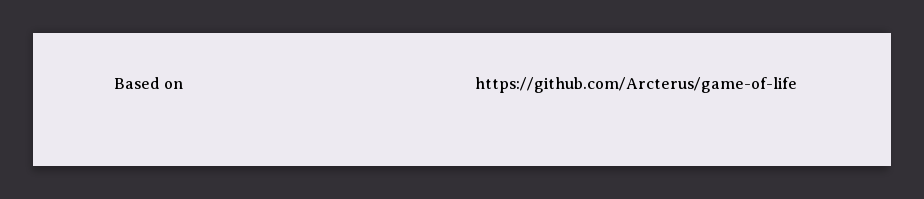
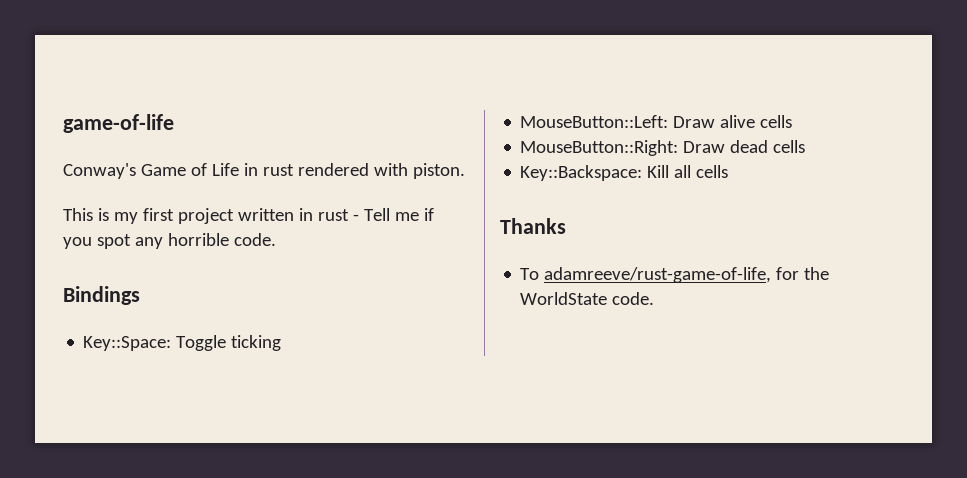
- Based on https://github.com/Arcterus/game-of-life
+ game-of-life
+ Conway's Game of Life in rust rendered with piston.
+ This is my first project written in rust - Tell me if you spot any horrible code.
+ Bindings
+ Key::Space: Toggle ticking
+ MouseButton::Left: Draw alive cells
+ MouseButton::Right: Draw dead cells
+ Key::Backspace: Kill all cells
+ Thanks
+ To adamreeve/rust-game-of-life, for the WorldState code.

